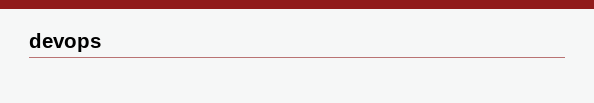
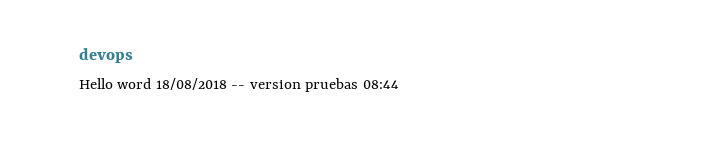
+ Hello word 18/08/2018 -- version pruebas 08:44

